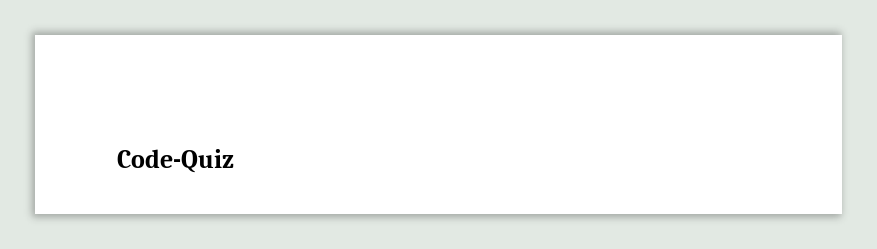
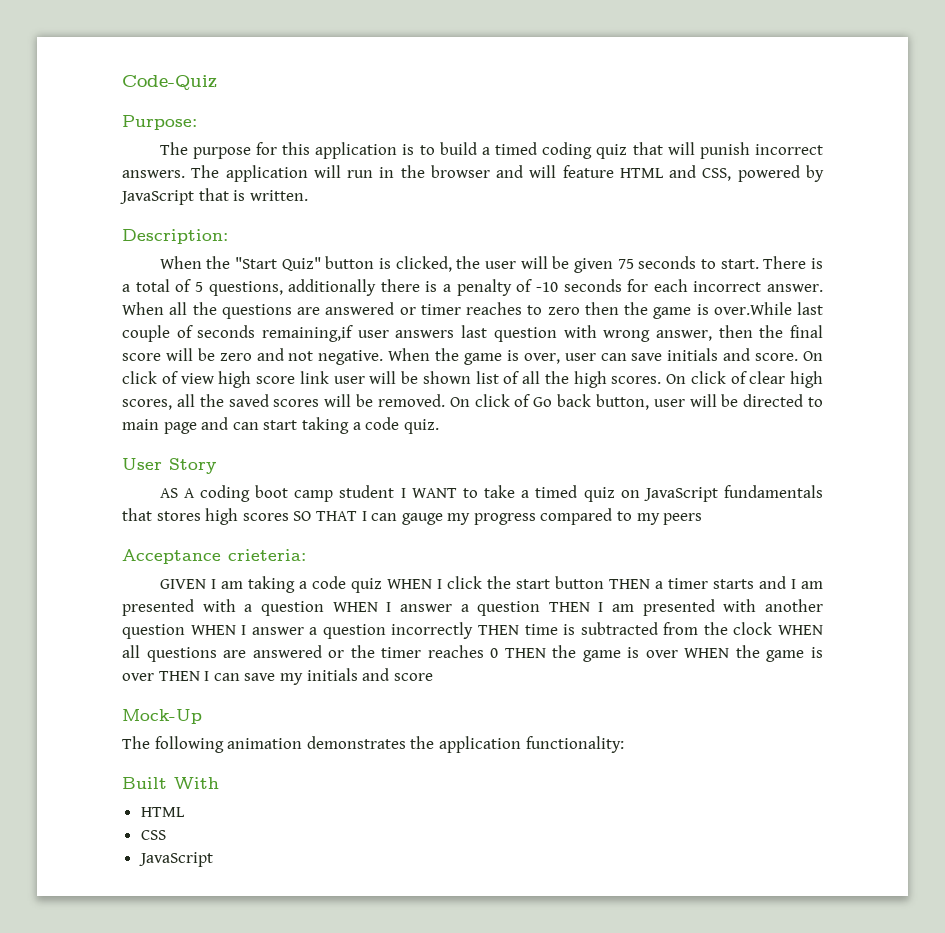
+ Purpose:
+ The purpose for this application is to build a timed coding quiz that will punish incorrect answers. The application will run in the browser and will feature HTML and CSS, powered by JavaScript that is written.
+ Description:
+ When the "Start Quiz" button is clicked, the user will be given 75 seconds to start. There is a total of 5 questions, additionally there is a penalty of -10 seconds for each incorrect answer. When all the questions are answered or timer reaches to zero then the game is over.While last couple of seconds remaining,if user answers last question with wrong answer, then the final score will be zero and not negative. When the game is over, user can save initials and score. On click of view high score link user will be shown list of all the high scores. On click of clear high scores, all the saved scores will be removed. On click of Go back button, user will be directed to main page and can start taking a code quiz.
+ User Story
+ AS A coding boot camp student I WANT to take a timed quiz on JavaScript fundamentals that stores high scores SO THAT I can gauge my progress compared to my peers
+ Acceptance crieteria:
+ GIVEN I am taking a code quiz WHEN I click the start button THEN a timer starts and I am presented with a question WHEN I answer a question THEN I am presented with another question WHEN I answer a question incorrectly THEN time is subtracted from the clock WHEN all questions are answered or the timer reaches 0 THEN the game is over WHEN the game is over THEN I can save my initials and score
+ Mock-Up
+ The following animation demonstrates the application functionality:
+ Built With
+ HTML
+ CSS
+ JavaScript

